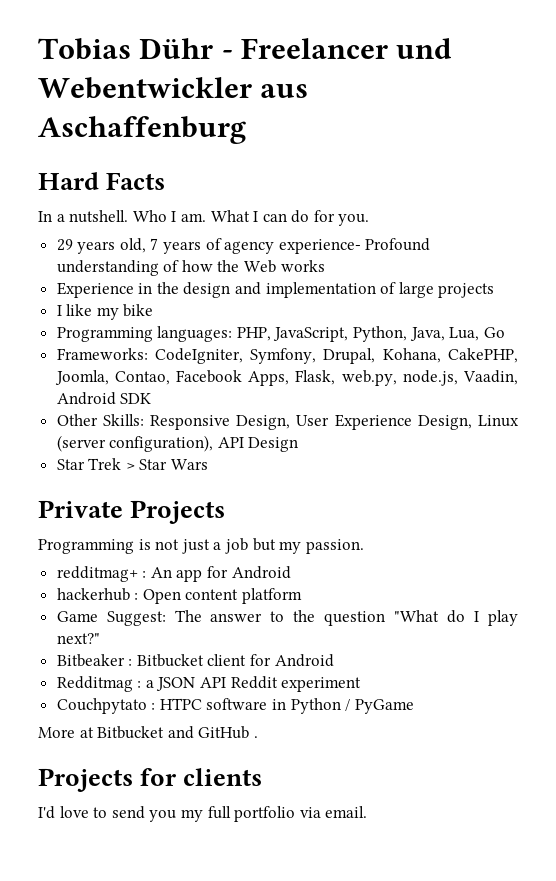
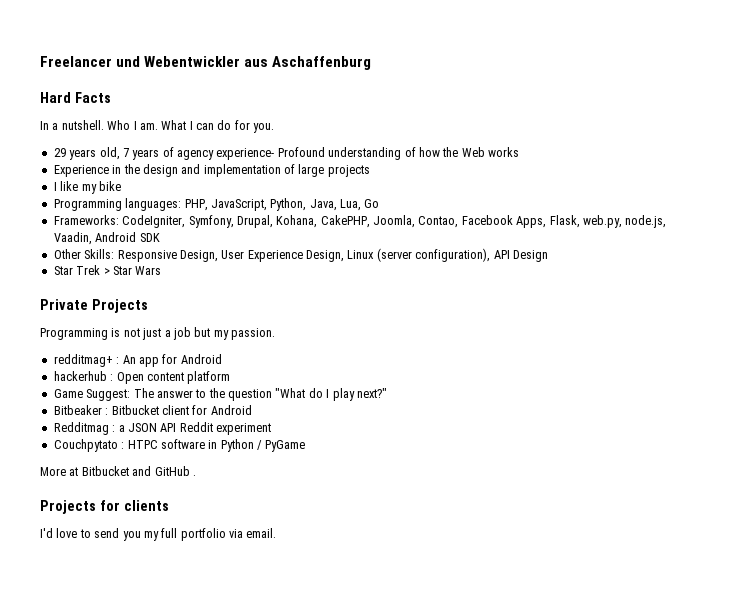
- Tobias Dühr - Freelancer und Webentwickler aus Aschaffenburg
+ Freelancer und Webentwickler aus Aschaffenburg

